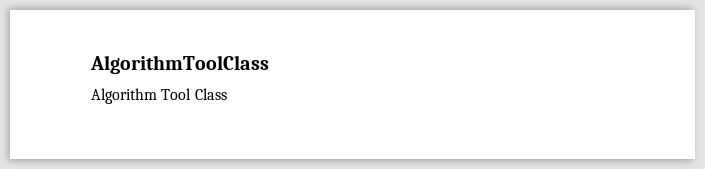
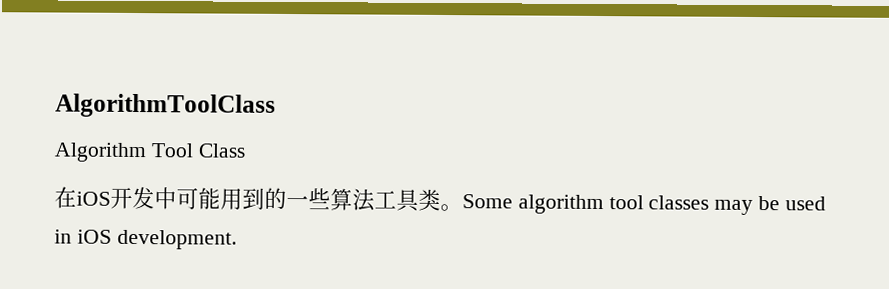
+ 在iOS开发中可能用到的一些算法工具类。Some algorithm tool classes may be used in iOS development.

